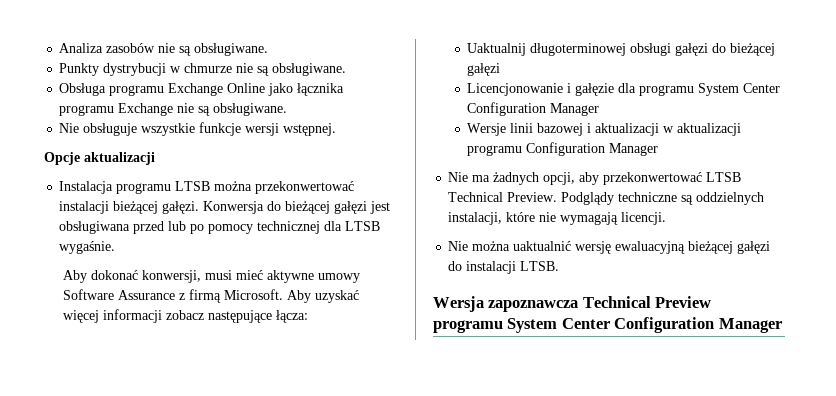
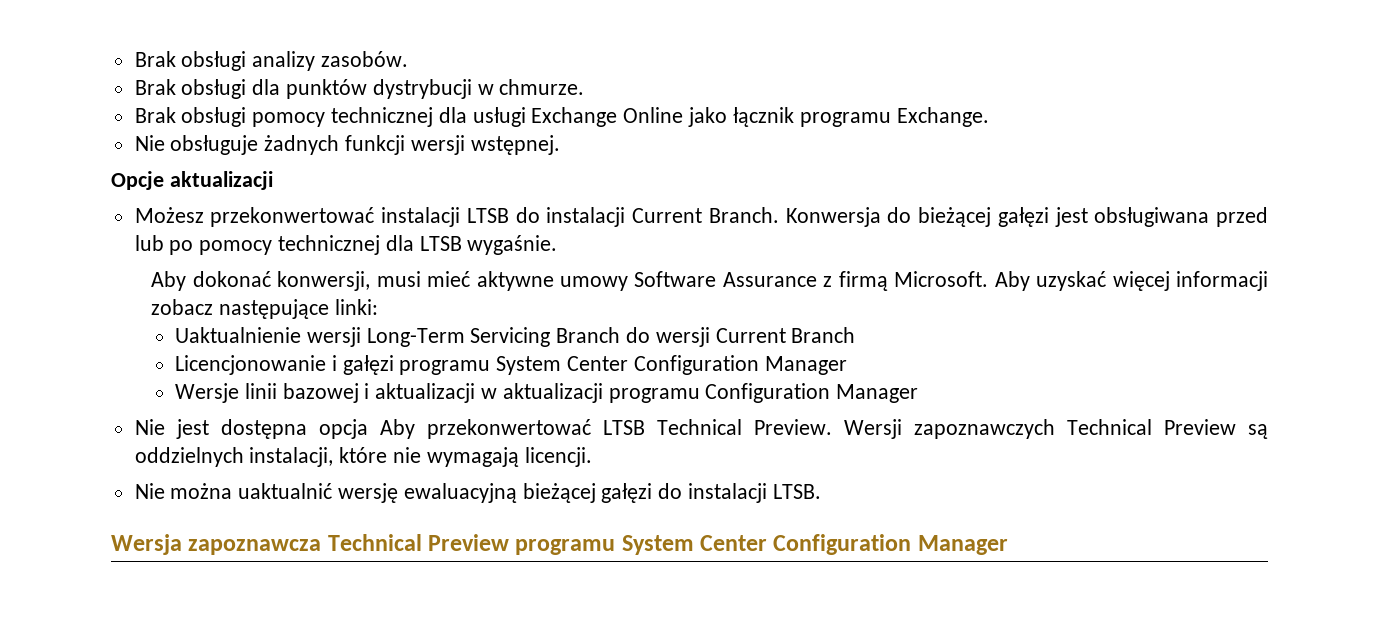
- Analiza zasobów nie są obsługiwane.
- Punkty dystrybucji w chmurze nie są obsługiwane.
- Obsługa programu Exchange Online jako łącznika programu Exchange nie są obsługiwane.
+ Brak obsługi analizy zasobów.
+ Brak obsługi dla punktów dystrybucji w chmurze.
+ Brak obsługi pomocy technicznej dla usługi Exchange Online jako łącznik programu Exchange.
- Nie obsługuje wszystkie funkcje wersji wstępnej.
+ Nie obsługuje żadnych funkcji wersji wstępnej.
- Instalacja programu LTSB można przekonwertować instalacji bieżącej gałęzi.
+ Możesz przekonwertować instalacji LTSB do instalacji Current Branch.
- Aby uzyskać więcej informacji zobacz następujące łącza:
- Uaktualnij długoterminowej obsługi gałęzi do bieżącej gałęzi
+ Aby uzyskać więcej informacji zobacz następujące linki:
+ Uaktualnienie wersji Long-Term Servicing Branch do wersji Current Branch
- Licencjonowanie i gałęzie dla programu System Center Configuration Manager
+ Licencjonowanie i gałęzi programu System Center Configuration Manager
- Nie ma żadnych opcji, aby przekonwertować LTSB Technical Preview. Podglądy techniczne są oddzielnych instalacji, które nie wymagają licencji.
+ Nie jest dostępna opcja Aby przekonwertować LTSB Technical Preview. Wersji zapoznawczych Technical Preview są oddzielnych instalacji, które nie wymagają licencji.

